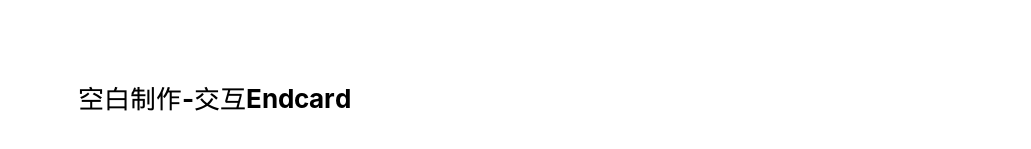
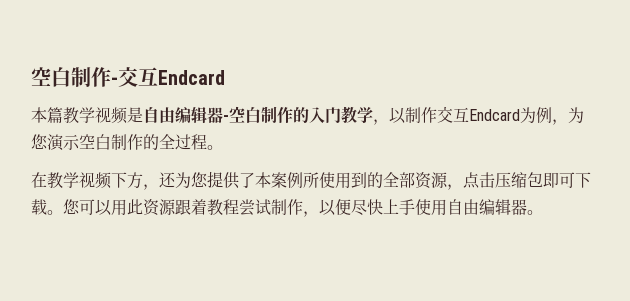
+ 本篇教学视频是自由编辑器-空白制作的入门教学，以制作交互Endcard为例，为您演示空白制作的全过程。
+ 在教学视频下方，还为您提供了本案例所使用到的全部资源，点击压缩包即可下载。您可以用此资源跟着教程尝试制作，以便尽快上手使用自由编辑器。

